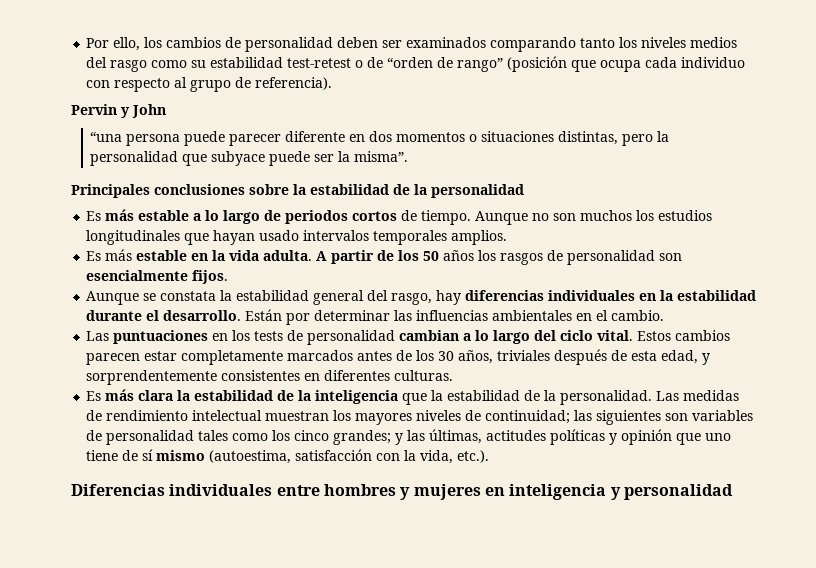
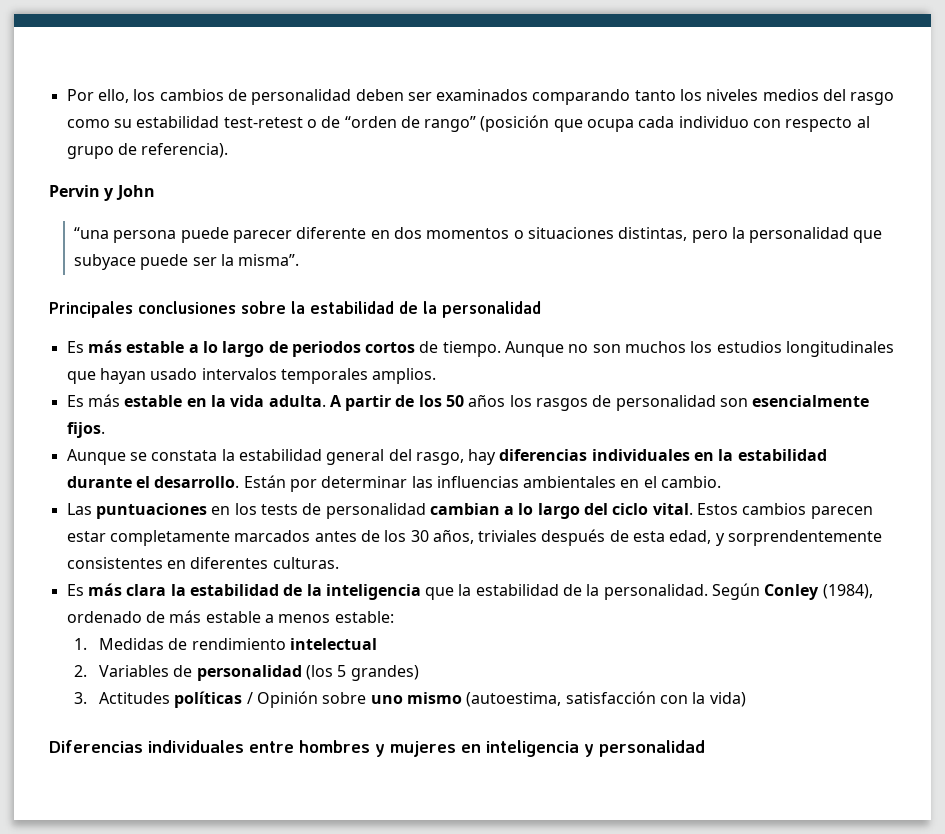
- Las medidas de rendimiento intelectual muestran los mayores niveles de continuidad; las siguientes son variables de personalidad tales como los cinco grandes; y las últimas, actitudes políticas y opinión que uno tiene de sí mismo (autoestima, satisfacción con la vida, etc.).
+ Según Conley (1984), ordenado de más estable a menos estable:
+ 1. Medidas de rendimiento intelectual
+ 2. Variables de personalidad (los 5 grandes)
+ 3. Actitudes políticas / Opinión sobre uno mismo (autoestima, satisfacción con la vida)

